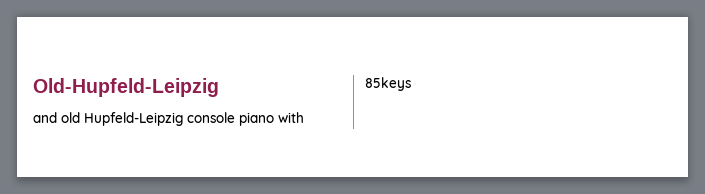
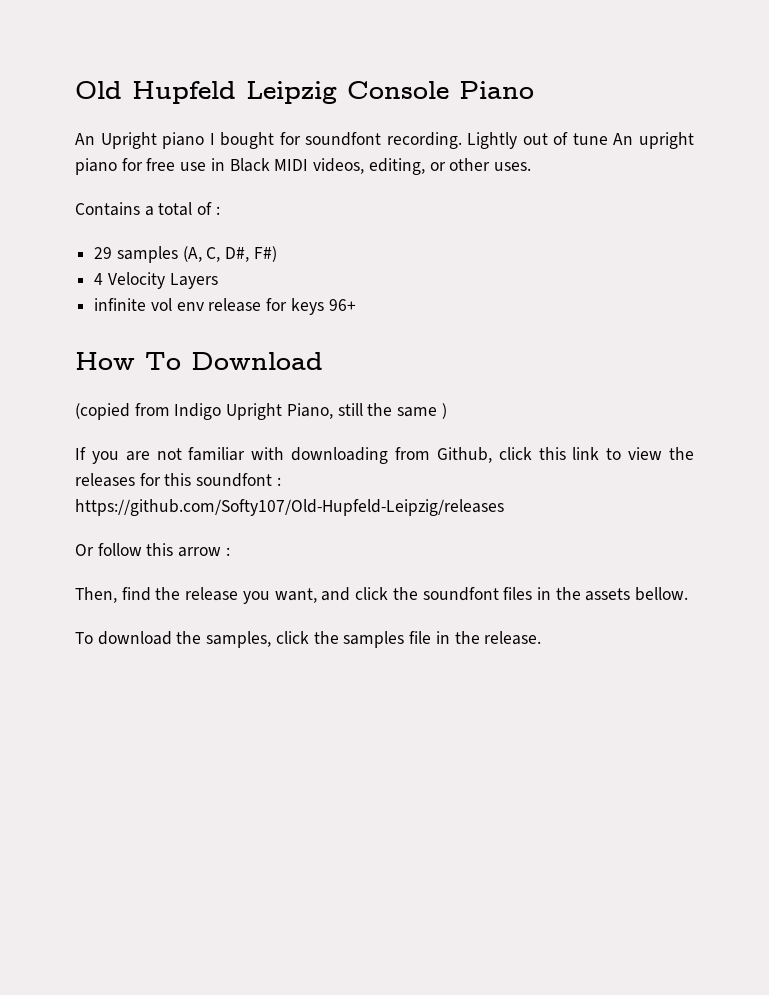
- Old-Hupfeld-Leipzig
- and old Hupfeld-Leipzig console piano with 85keys
+ Old Hupfeld Leipzig Console Piano
+ An Upright piano I bought for soundfont recording. Lightly out of tune An upright piano for free use in Black MIDI videos, editing, or other uses.
+ Contains a total of :
+ 29 samples (A, C, D#, F#)
+ 4 Velocity Layers
+ infinite vol env release for keys 96+
+ How To Download
+ (copied from Indigo Upright Piano, still the same )
+ If you are not familiar with downloading from Github, click this link to view the releases for this soundfont : https://github.com/Softy107/Old-Hupfeld-Leipzig/releases
+ Or follow this arrow :
+ Then, find the release you want, and click the soundfont files in the assets bellow.
+ To download the samples, click the samples file in the release.

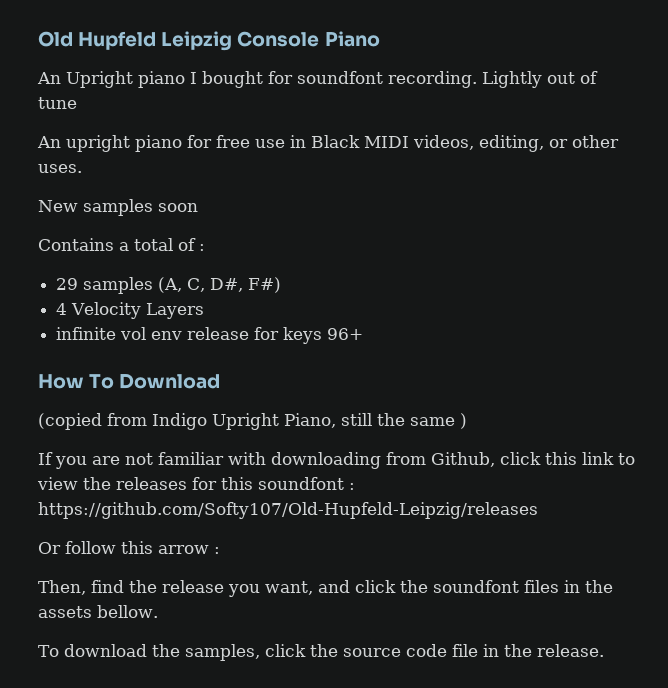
- Lightly out of tune An upright piano for free use in Black MIDI videos, editing, or other uses.
+ Lightly out of tune
+ An upright piano for free use in Black MIDI videos, editing, or other uses.
+ New samples soon
- To download the samples, click the samples file in the release.
+ To download the samples, click the source code file in the release.

